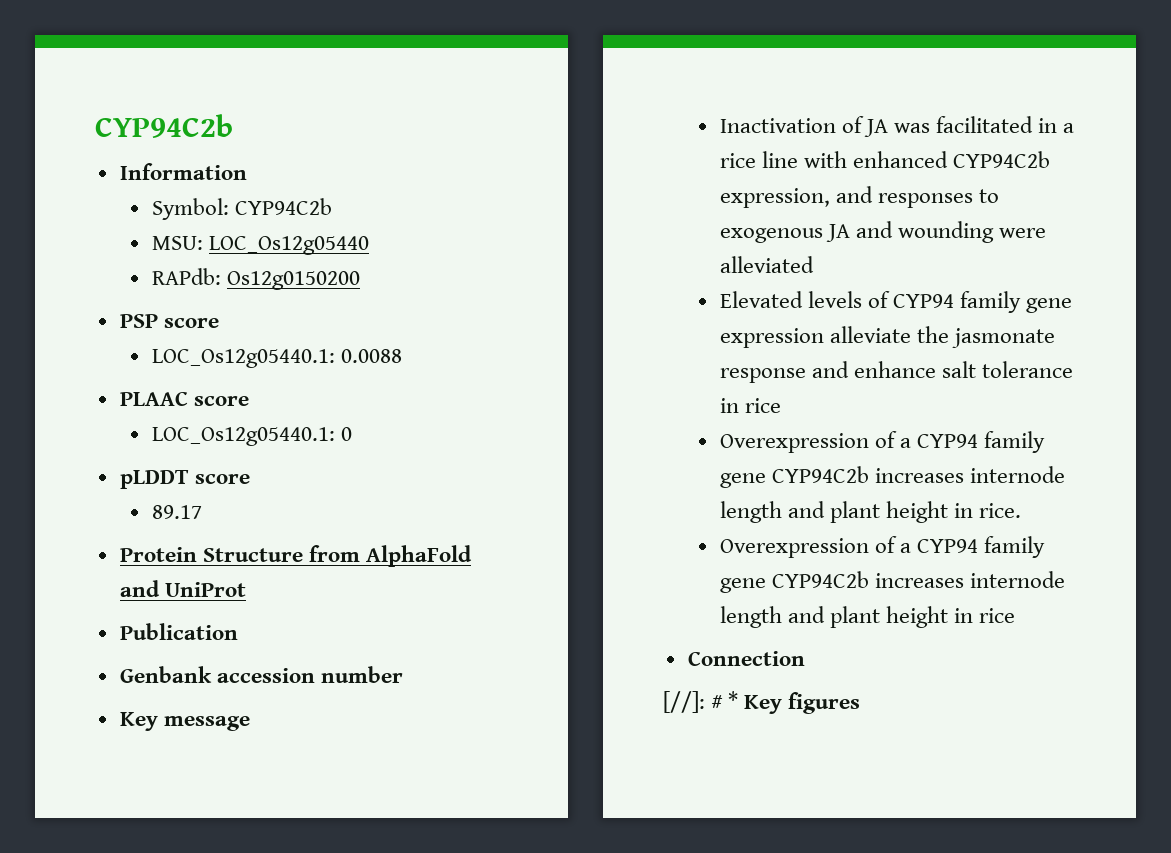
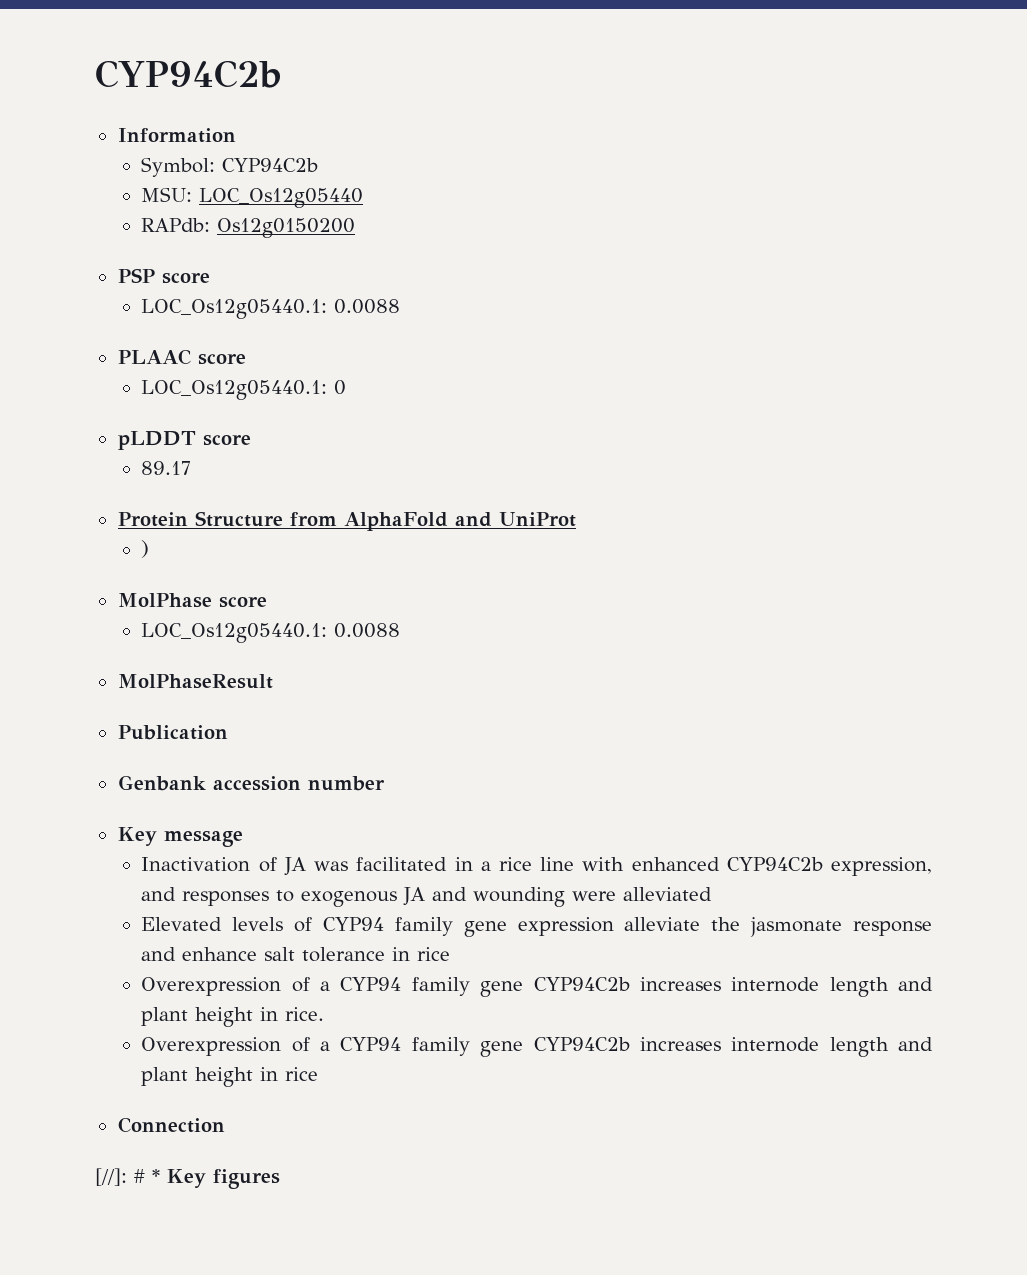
+ )
+ MolPhase score
+ LOC_Os12g05440.1: 0.0088
+ MolPhaseResult

